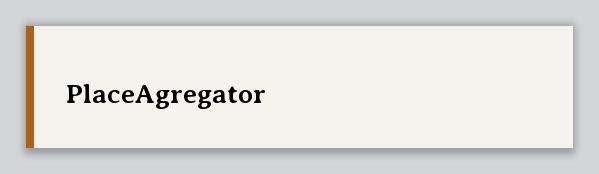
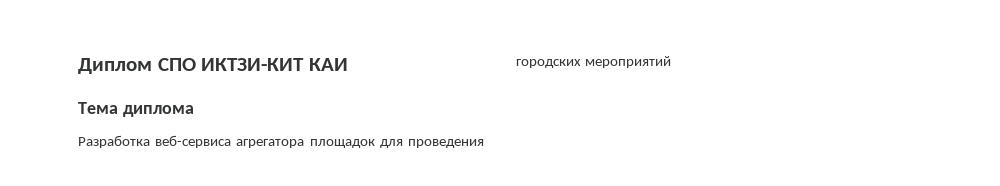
- PlaceAgregator
+ Диплом СПО ИКТЗИ-КИТ КАИ
+ Тема диплома
+ Разработка веб-сервиса агрегатора площадок для проведения городских мероприятий

